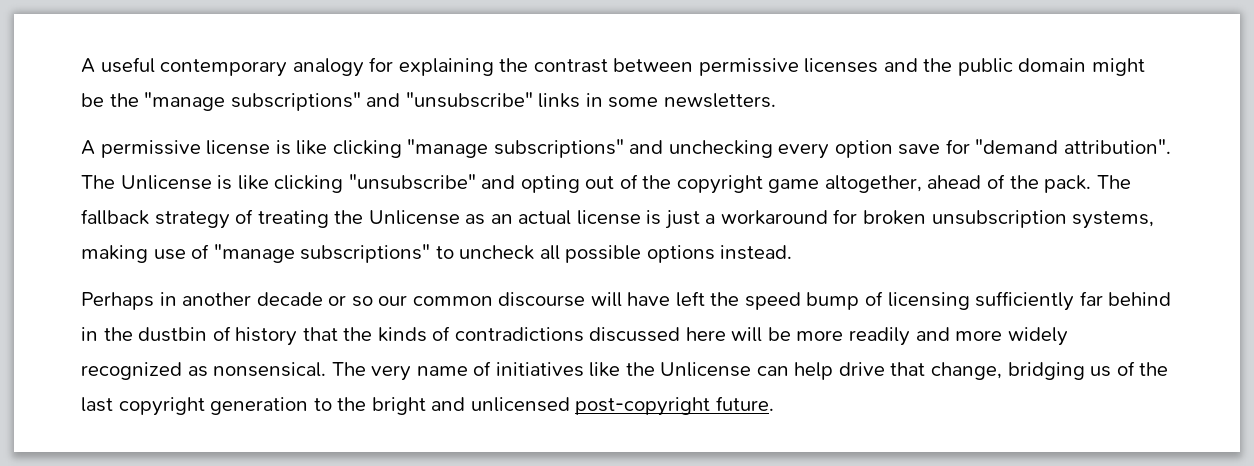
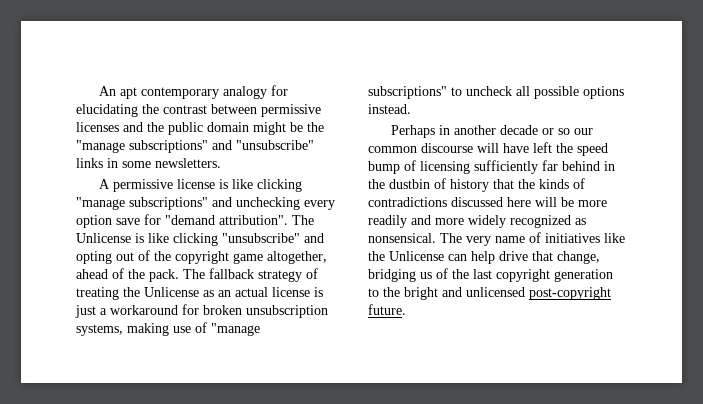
- A useful contemporary analogy for explaining the contrast between permissive licenses and the public domain might be the "manage subscriptions" and "unsubscribe" links in some newsletters.
+ An apt contemporary analogy for elucidating the contrast between permissive licenses and the public domain might be the "manage subscriptions" and "unsubscribe" links in some newsletters.

